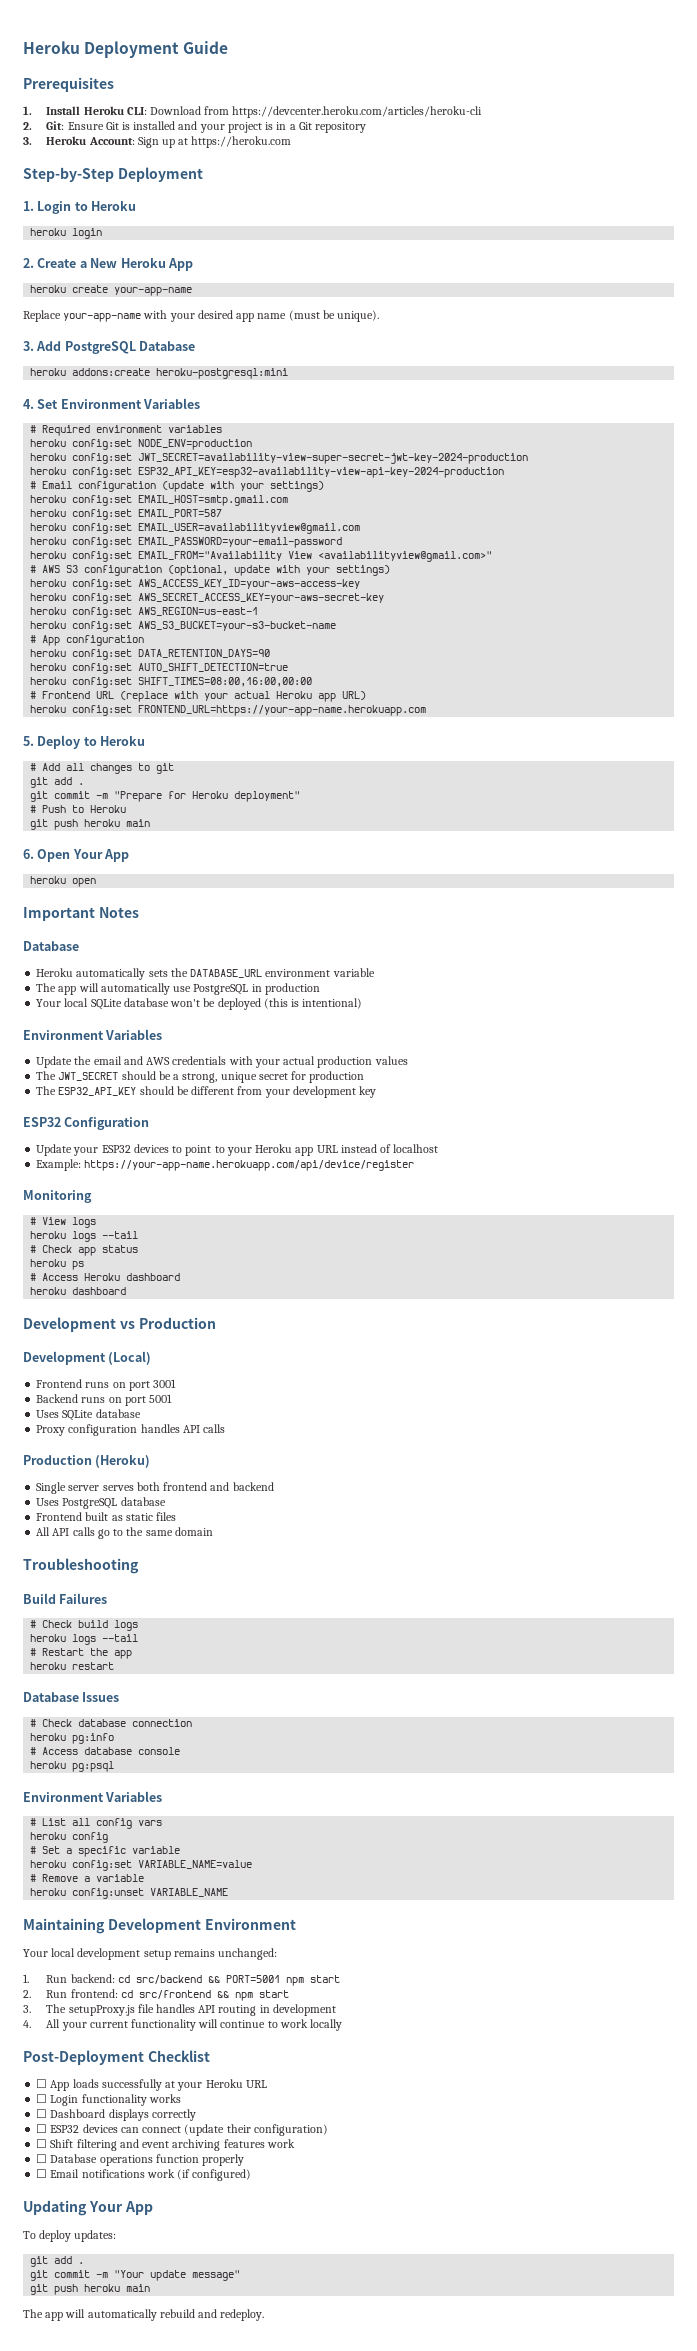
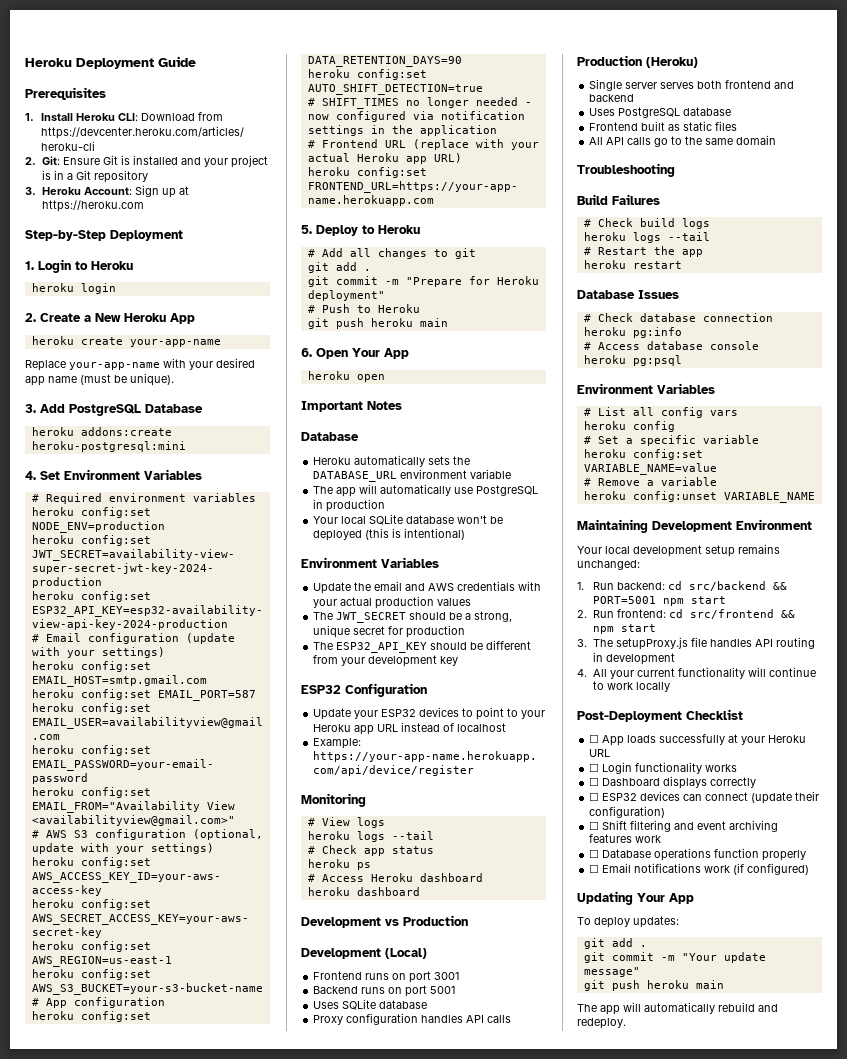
- heroku config:set SHIFT_TIMES=08:00,16:00,00:00
+ # SHIFT_TIMES no longer needed - now configured via notification settings in the application

